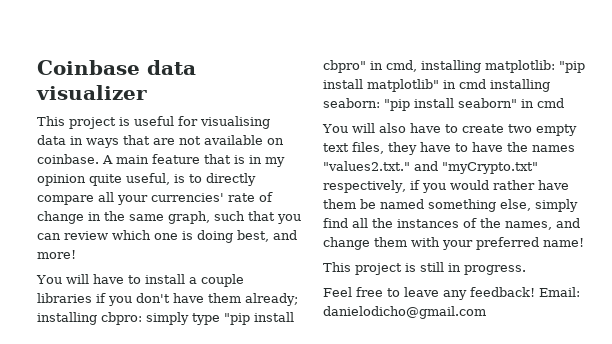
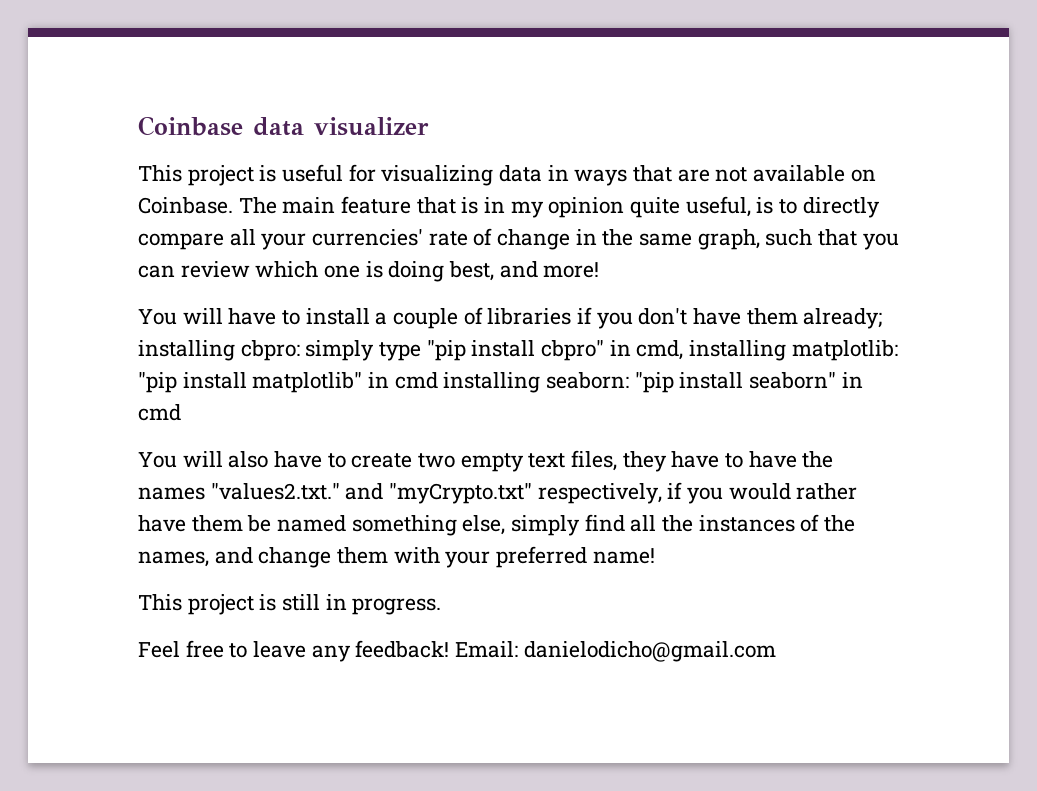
- This project is useful for visualising data in ways that are not available on coinbase. A main feature that is in my opinion quite useful, is to directly compare all your currencies' rate of change in the same graph, such that you can review which one is doing best, and more!
+ This project is useful for visualizing data in ways that are not available on Coinbase. The main feature that is in my opinion quite useful, is to directly compare all your currencies' rate of change in the same graph, such that you can review which one is doing best, and more!
- You will have to install a couple libraries if you don't have them already; installing cbpro: simply type "pip install cbpro" in cmd, installing matplotlib: "pip install matplotlib" in cmd installing seaborn: "pip install seaborn" in cmd
+ You will have to install a couple of libraries if you don't have them already; installing cbpro: simply type "pip install cbpro" in cmd, installing matplotlib: "pip install matplotlib" in cmd installing seaborn: "pip install seaborn" in cmd

